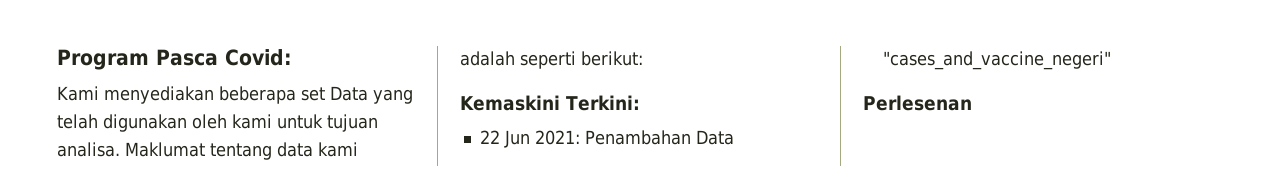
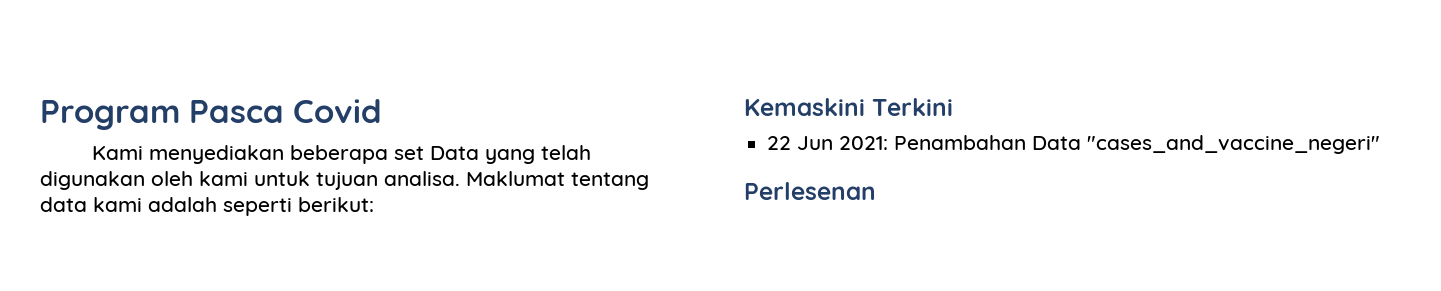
- Program Pasca Covid:
+ Program Pasca Covid
- Kemaskini Terkini:
+ Kemaskini Terkini

